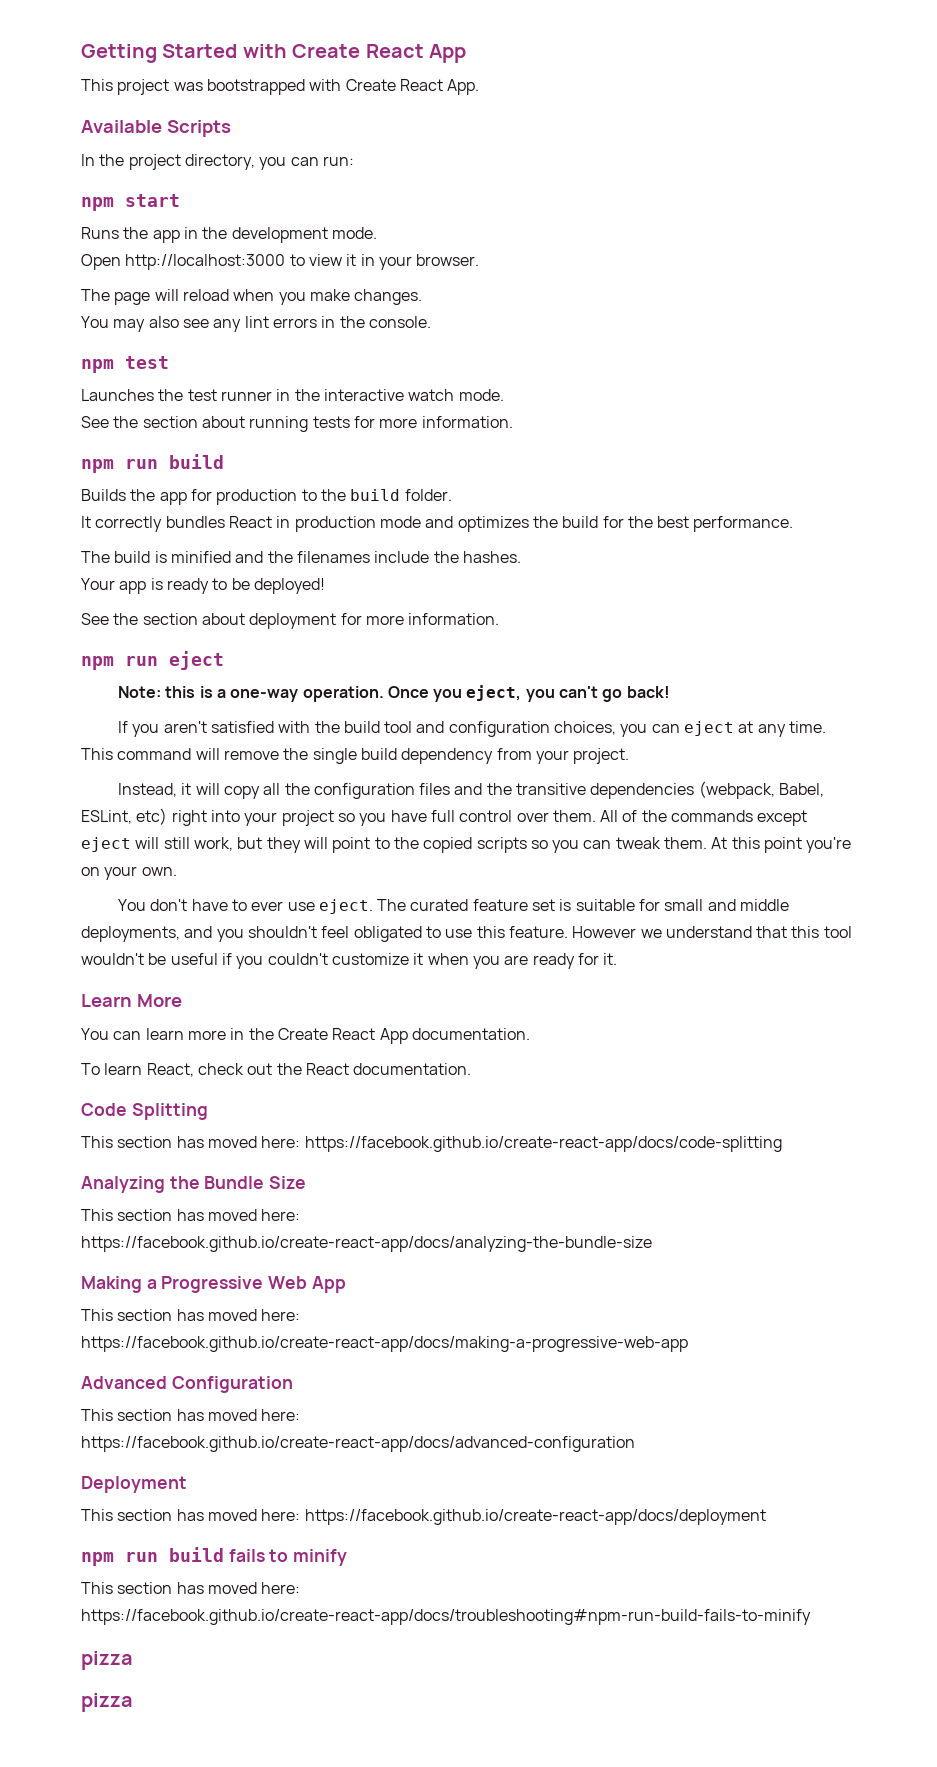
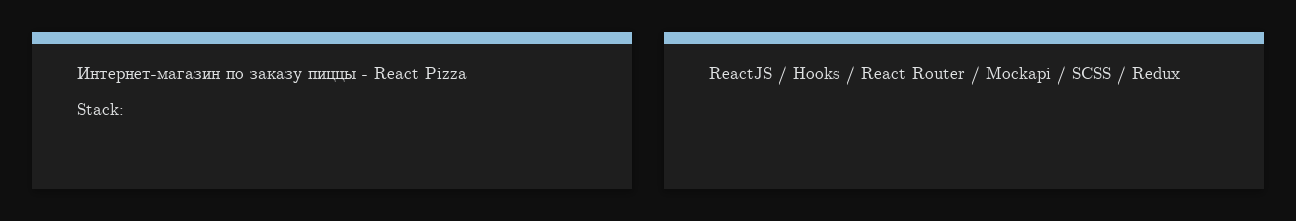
- Getting Started with Create React App
- This project was bootstrapped with Create React App.
- Available Scripts
- In the project directory, you can run:
- npm start
- Runs the app in the development mode.
- Open http://localhost:3000 to view it in your browser.
- The page will reload when you make changes.
- You may also see any lint errors in the console.
- npm test
- Launches the test runner in the interactive watch mode.
- See the section about running tests for more information.
- npm run build
- Builds the app for production to the build folder.
- It correctly bundles React in production mode and optimizes the build for the best performance.
- The build is minified and the filenames include the hashes.
- Your app is ready to be deployed!
- See the section about deployment for more information.
- npm run eject
- Note: this is a one-way operation. Once you eject, you can't go back!
- If you aren't satisfied with the build tool and configuration choices, you can eject at any time. This command will remove the single build dependency from your project.
- Instead, it will copy all the configuration files and the transitive dependencies (webpack, Babel, ESLint, etc) right into your project so you have full control over them. All of the commands except eject will still work, but they will point to the copied scripts so you can tweak them. At this point you're on your own.
- You don't have to ever use eject. The curated feature set is suitable for small and middle deployments, and you shouldn't feel obligated to use this feature. However we understand that this tool wouldn't be useful if you couldn't customize it when you are ready for it.
- Learn More
- You can learn more in the Create React App documentation.
- To learn React, check out the React documentation.
- Code Splitting
- This section has moved here: https://facebook.github.io/create-react-app/docs/code-splitting
- Analyzing the Bundle Size
- This section has moved here: https://facebook.github.io/create-react-app/docs/analyzing-the-bundle-size
- Making a Progressive Web App
- This section has moved here: https://facebook.github.io/create-react-app/docs/making-a-progressive-web-app
- Advanced Configuration
- This section has moved here: https://facebook.github.io/create-react-app/docs/advanced-configuration
- Deployment
- This section has moved here: https://facebook.github.io/create-react-app/docs/deployment
- npm run build fails to minify
- This section has moved here: https://facebook.github.io/create-react-app/docs/troubleshooting#npm-run-build-fails-to-minify
- pizza
- pizza
+ Интернет-магазин по заказу пиццы - React Pizza
+ Stack:
+ ReactJS / Hooks / React Router / Mockapi / SCSS / Redux

